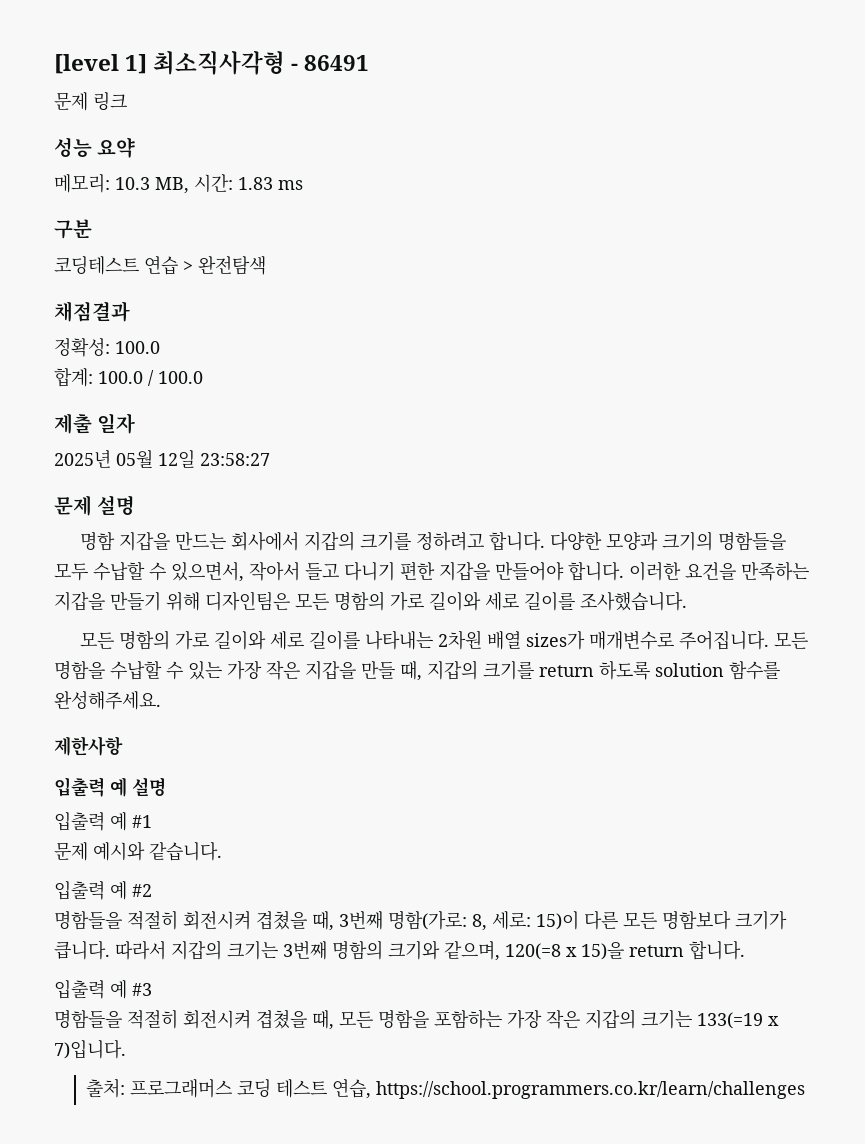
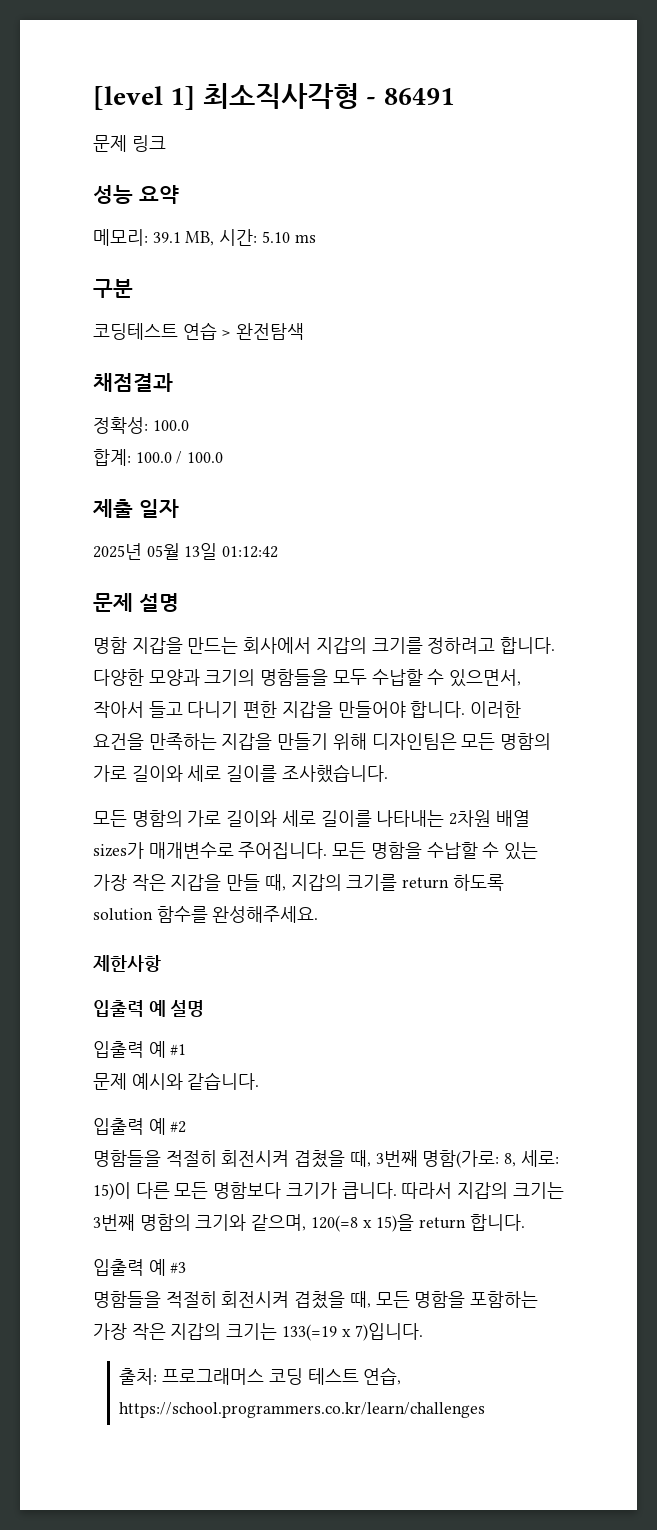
- 메모리: 10.3 MB, 시간: 1.83 ms
+ 메모리: 39.1 MB, 시간: 5.10 ms
- 2025년 05월 12일 23:58:27
+ 2025년 05월 13일 01:12:42

